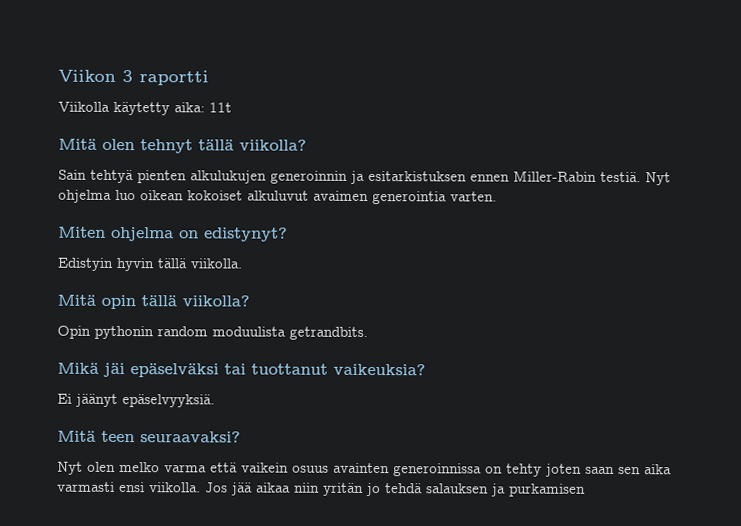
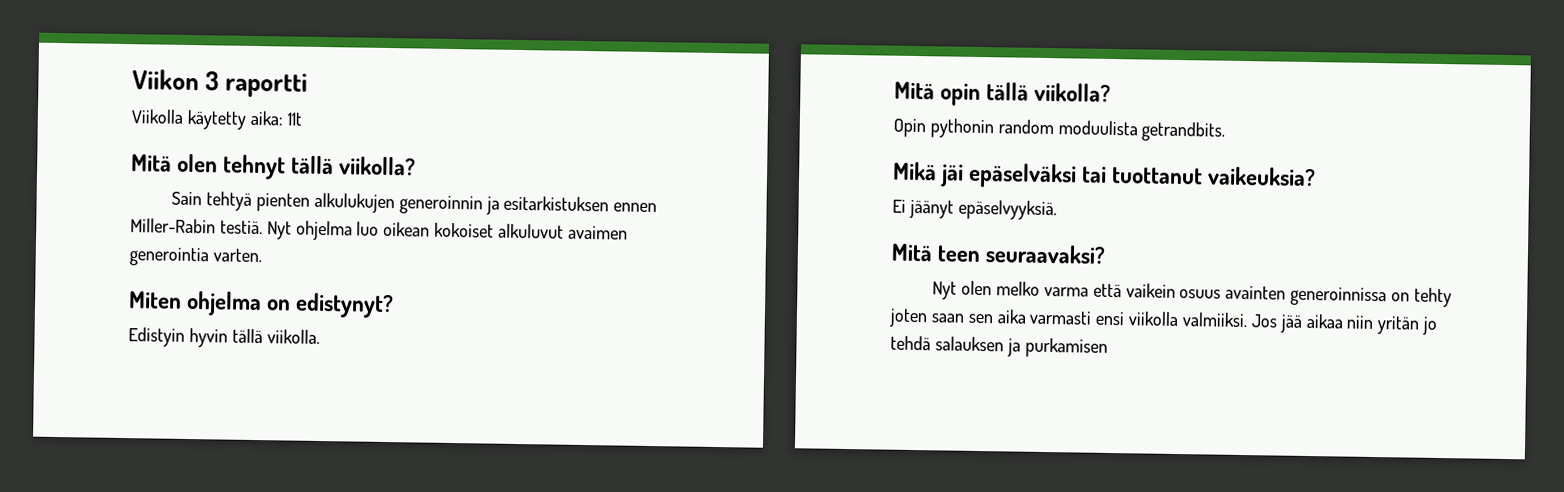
- Nyt olen melko varma että vaikein osuus avainten generoinnissa on tehty joten saan sen aika varmasti ensi viikolla.
+ Nyt olen melko varma että vaikein osuus avainten generoinnissa on tehty joten saan sen aika varmasti ensi viikolla valmiiksi.

